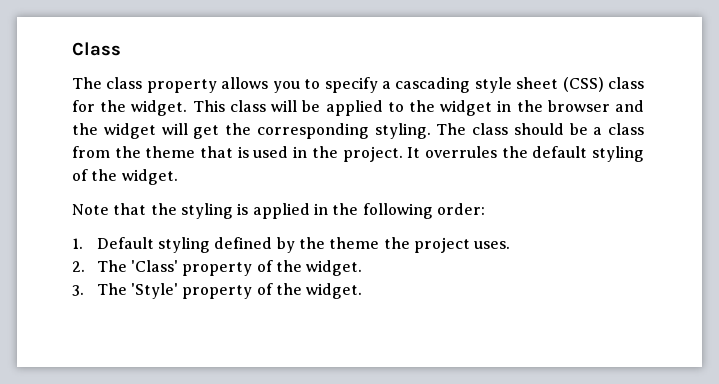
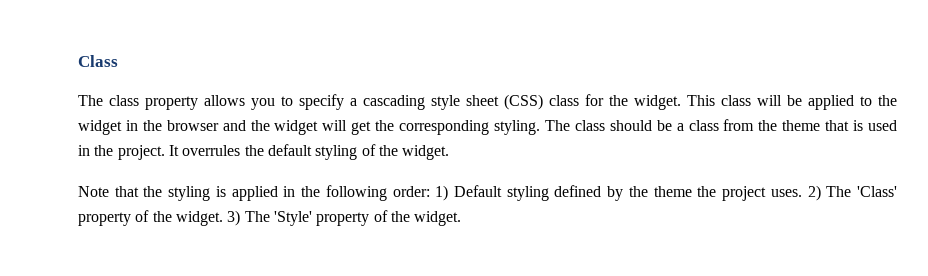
- Note that the styling is applied in the following order:
- 1. Default styling defined by the theme the project uses.
- 2. The 'Class' property of the widget.
- 3. The 'Style' property of the widget.
+ Note that the styling is applied in the following order: 1) Default styling defined by the theme the project uses. 2) The 'Class' property of the widget. 3) The 'Style' property of the widget.

